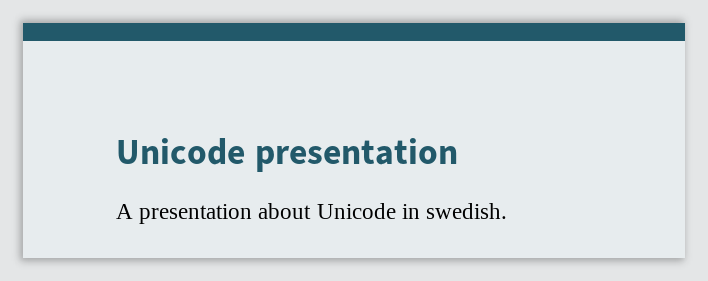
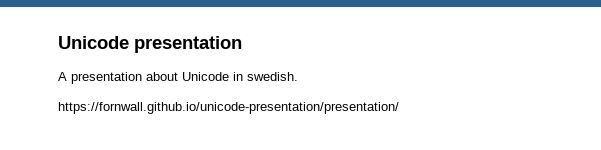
+ https://fornwall.github.io/unicode-presentation/presentation/

